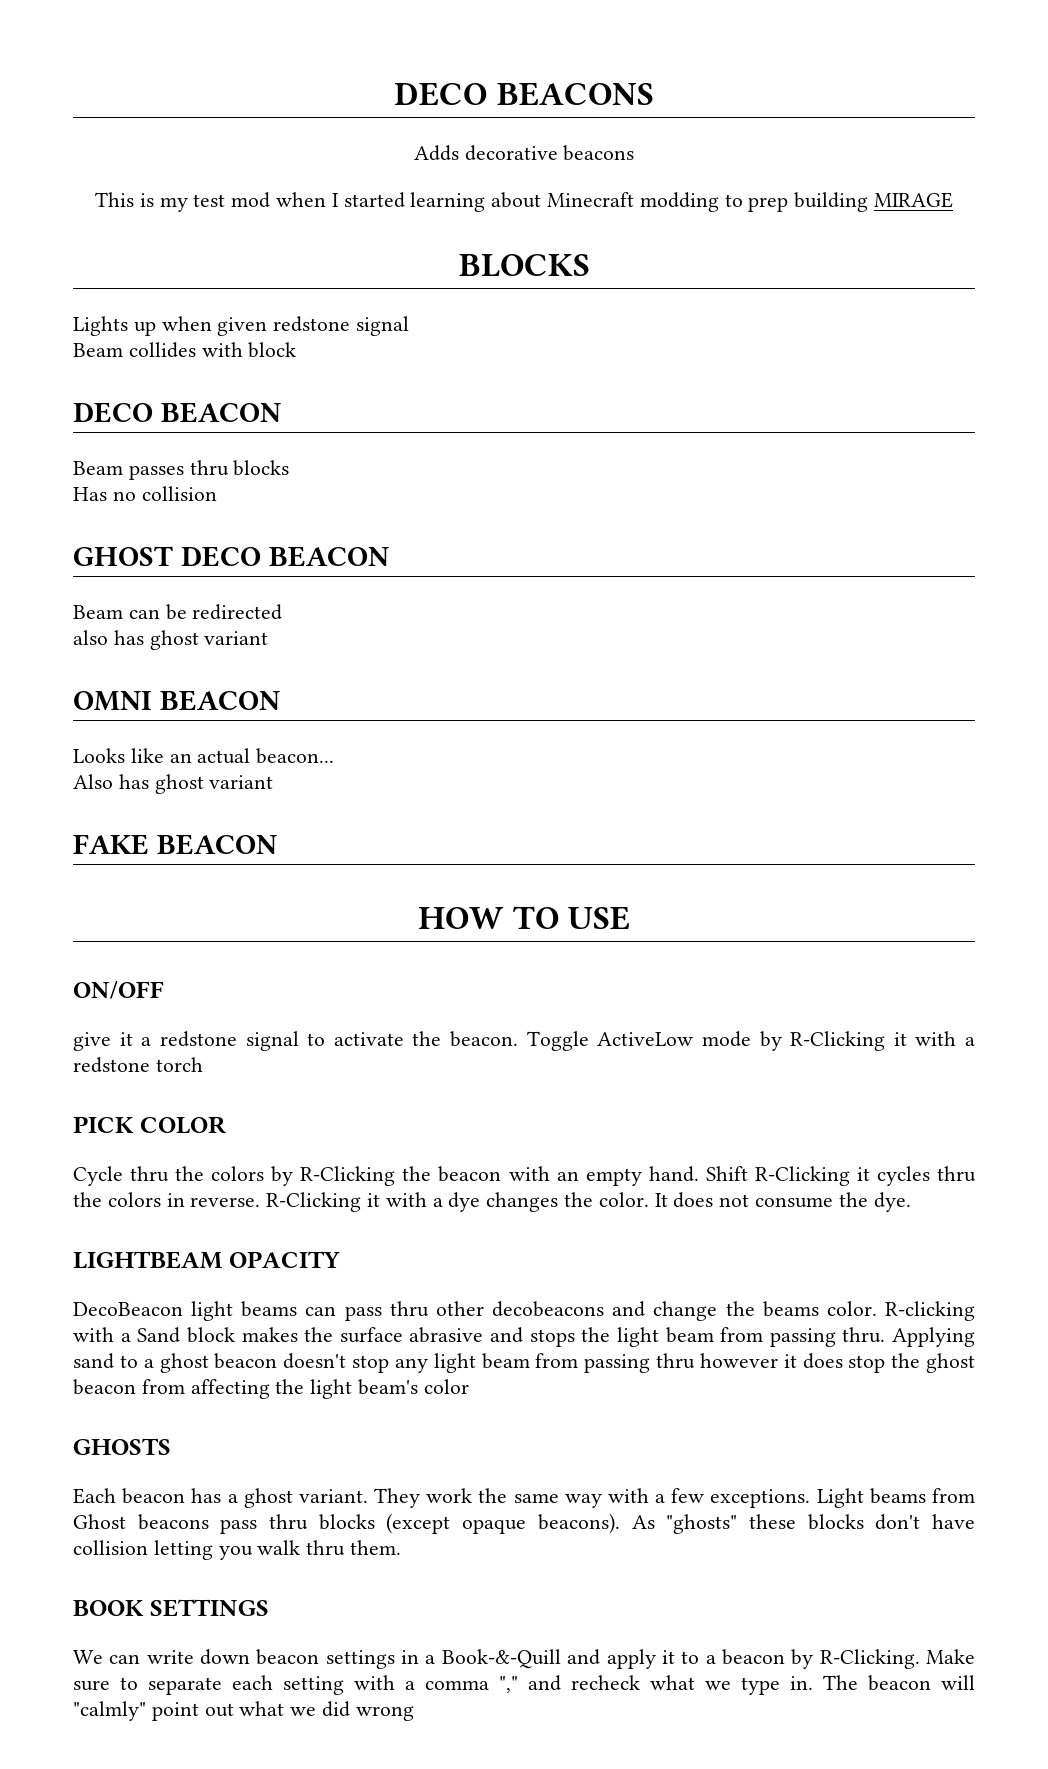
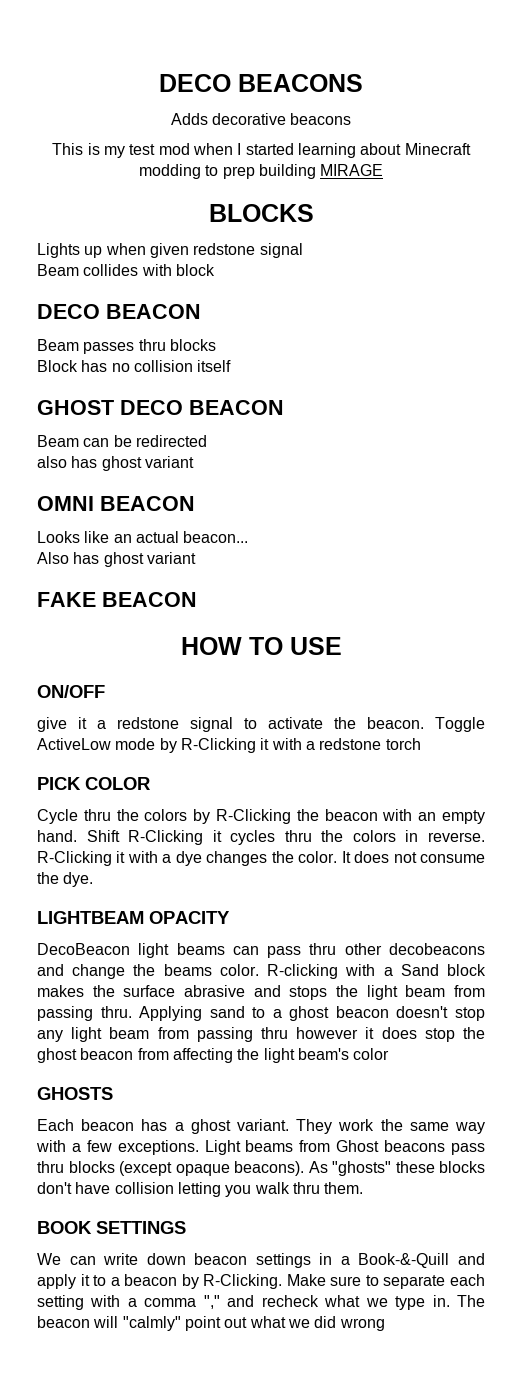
- Has no collision
+ Block has no collision itself

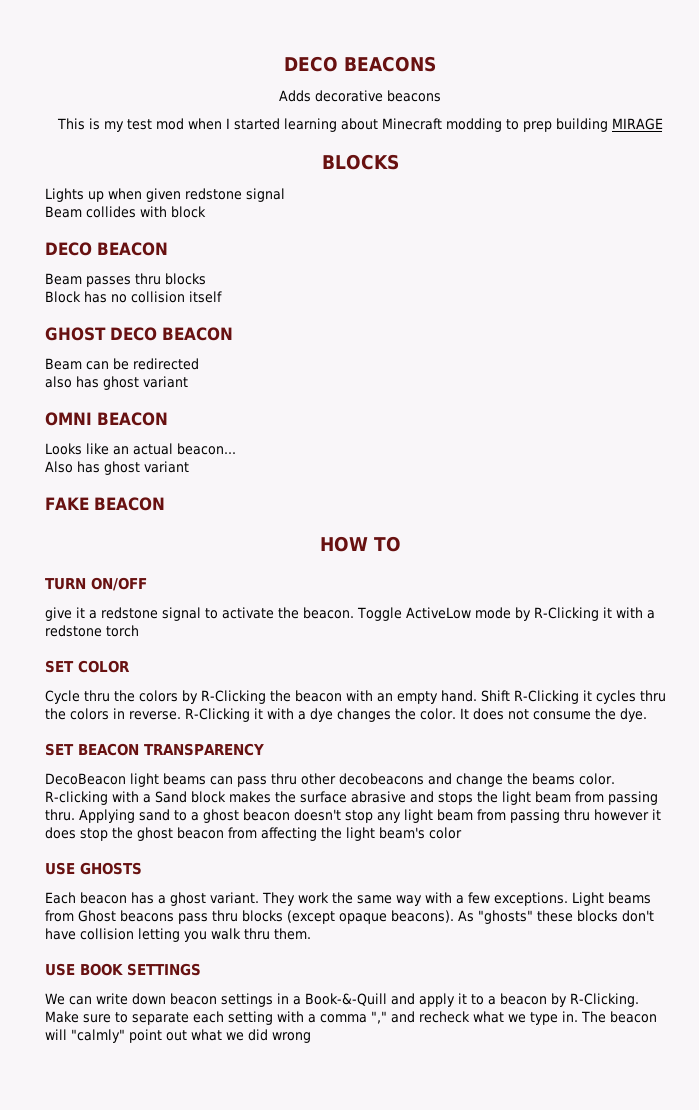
- HOW TO USE
- ON/OFF
+ HOW TO
+ TURN ON/OFF
- PICK COLOR
+ SET COLOR
- LIGHTBEAM OPACITY
+ SET BEACON TRANSPARENCY
- GHOSTS
+ USE GHOSTS
- BOOK SETTINGS
+ USE BOOK SETTINGS

